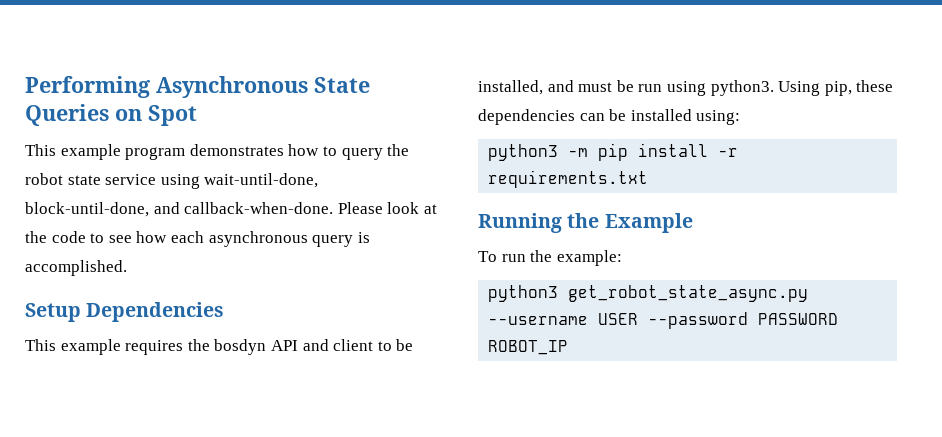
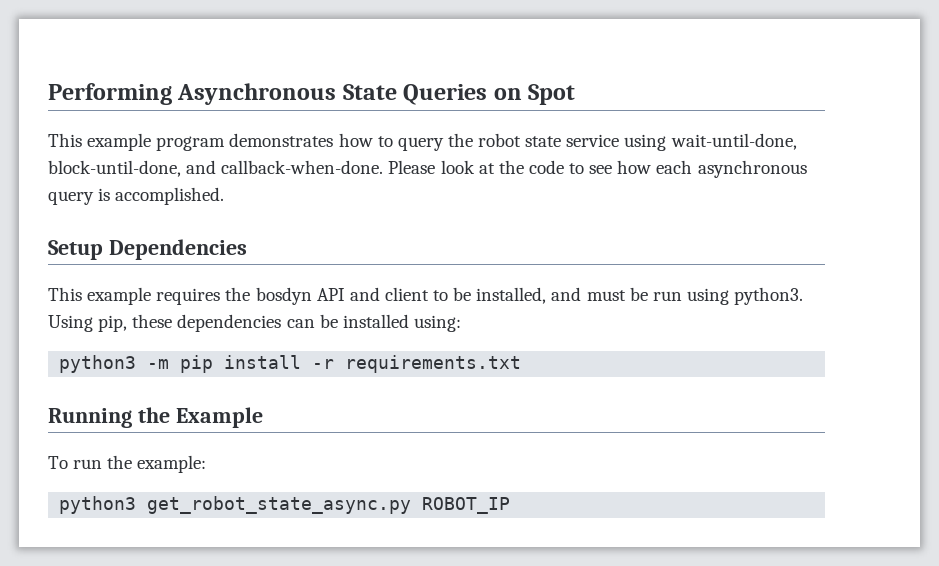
- python3 get_robot_state_async.py --username USER --password PASSWORD ROBOT_IP
+ python3 get_robot_state_async.py ROBOT_IP

